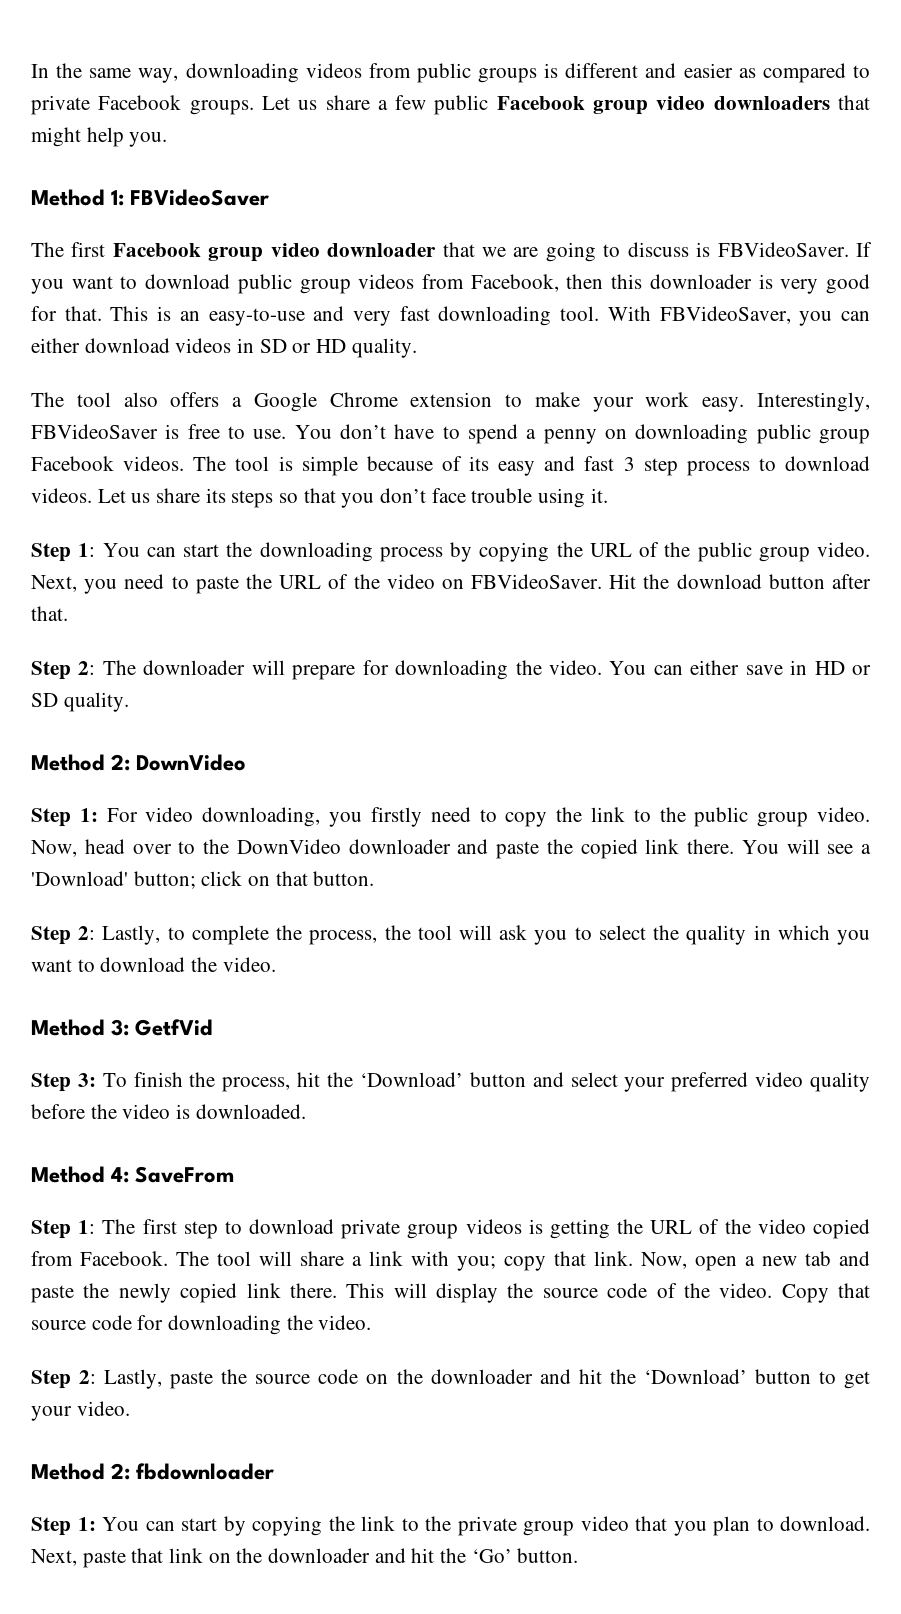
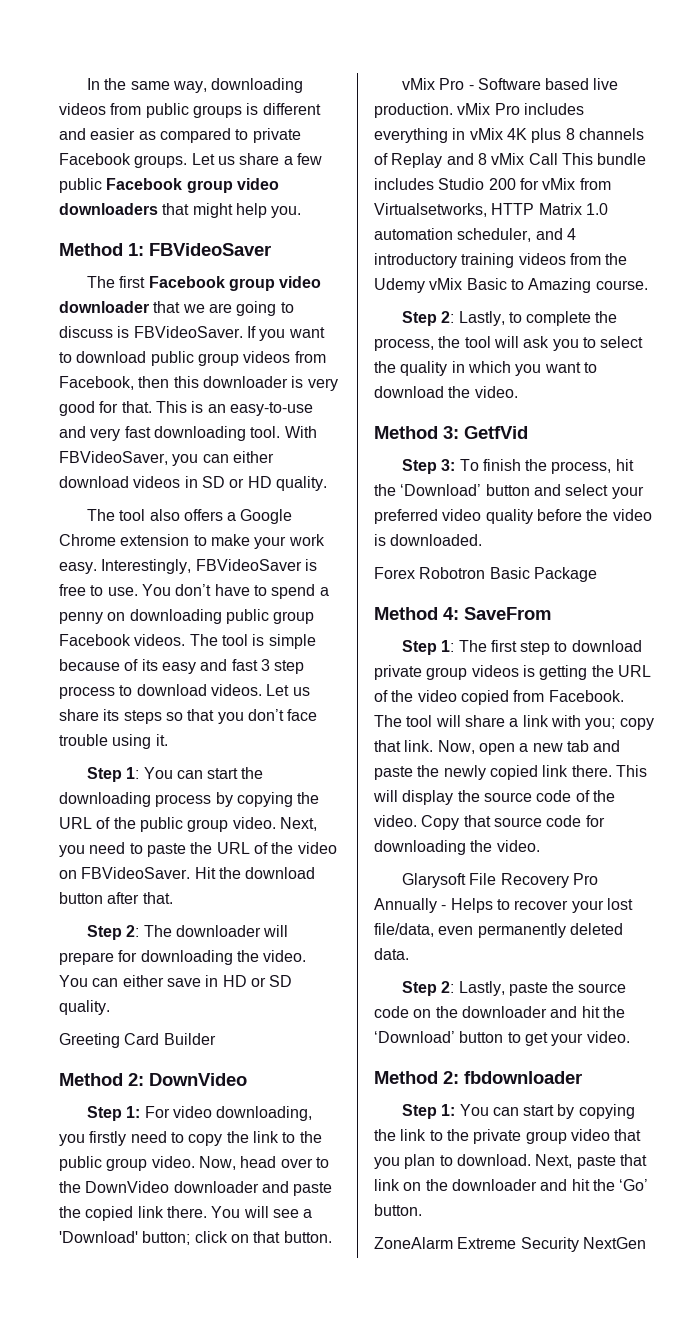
+ Greeting Card Builder
+ vMix Pro - Software based live production. vMix Pro includes everything in vMix 4K plus 8 channels of Replay and 8 vMix Call This bundle includes Studio 200 for vMix from Virtualsetworks, HTTP Matrix 1.0 automation scheduler, and 4 introductory training videos from the Udemy vMix Basic to Amazing course.
+ Forex Robotron Basic Package
+ Glarysoft File Recovery Pro Annually - Helps to recover your lost file/data, even permanently deleted data.
+ ZoneAlarm Extreme Security NextGen

